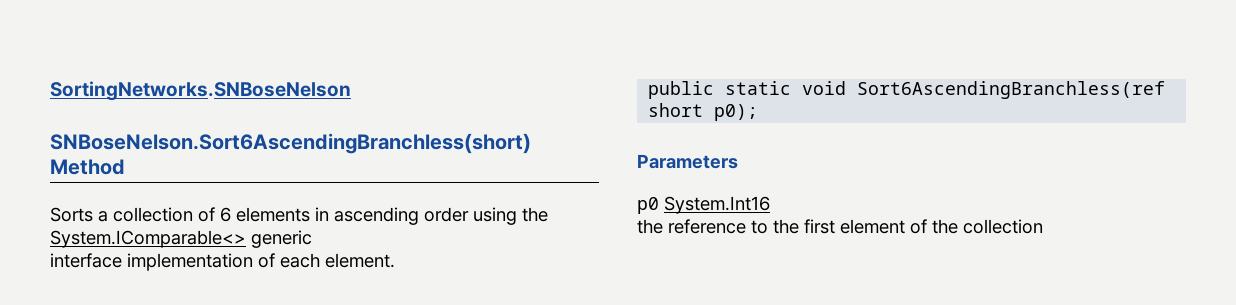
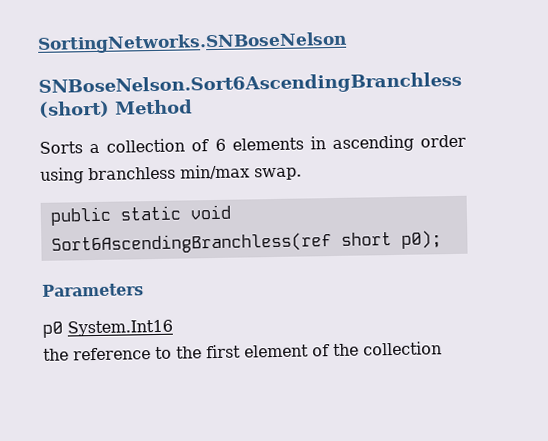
- Sorts a collection of 6 elements in ascending order using the System.IComparable<> generic
- interface implementation of each element.
+ Sorts a collection of 6 elements in ascending order using branchless min/max swap.

